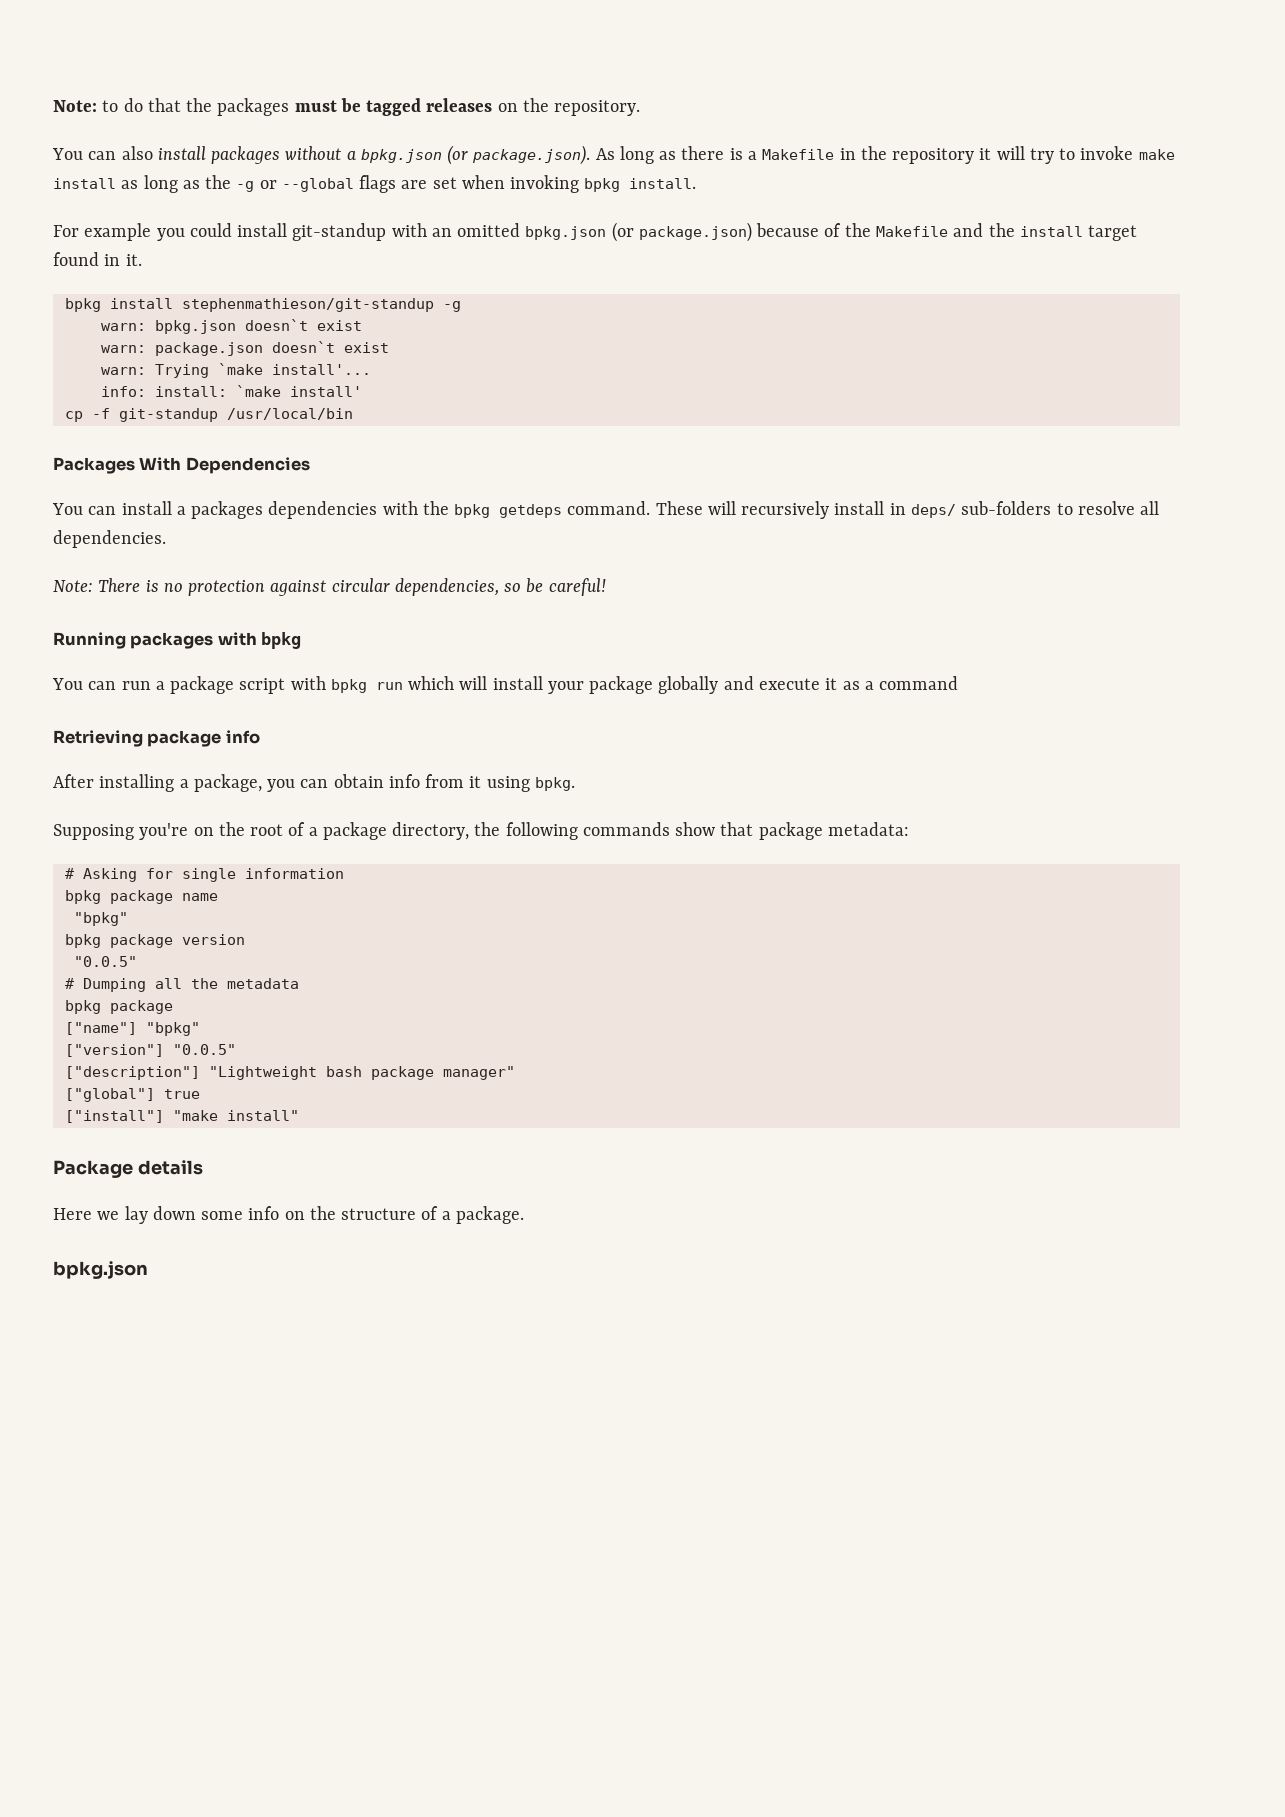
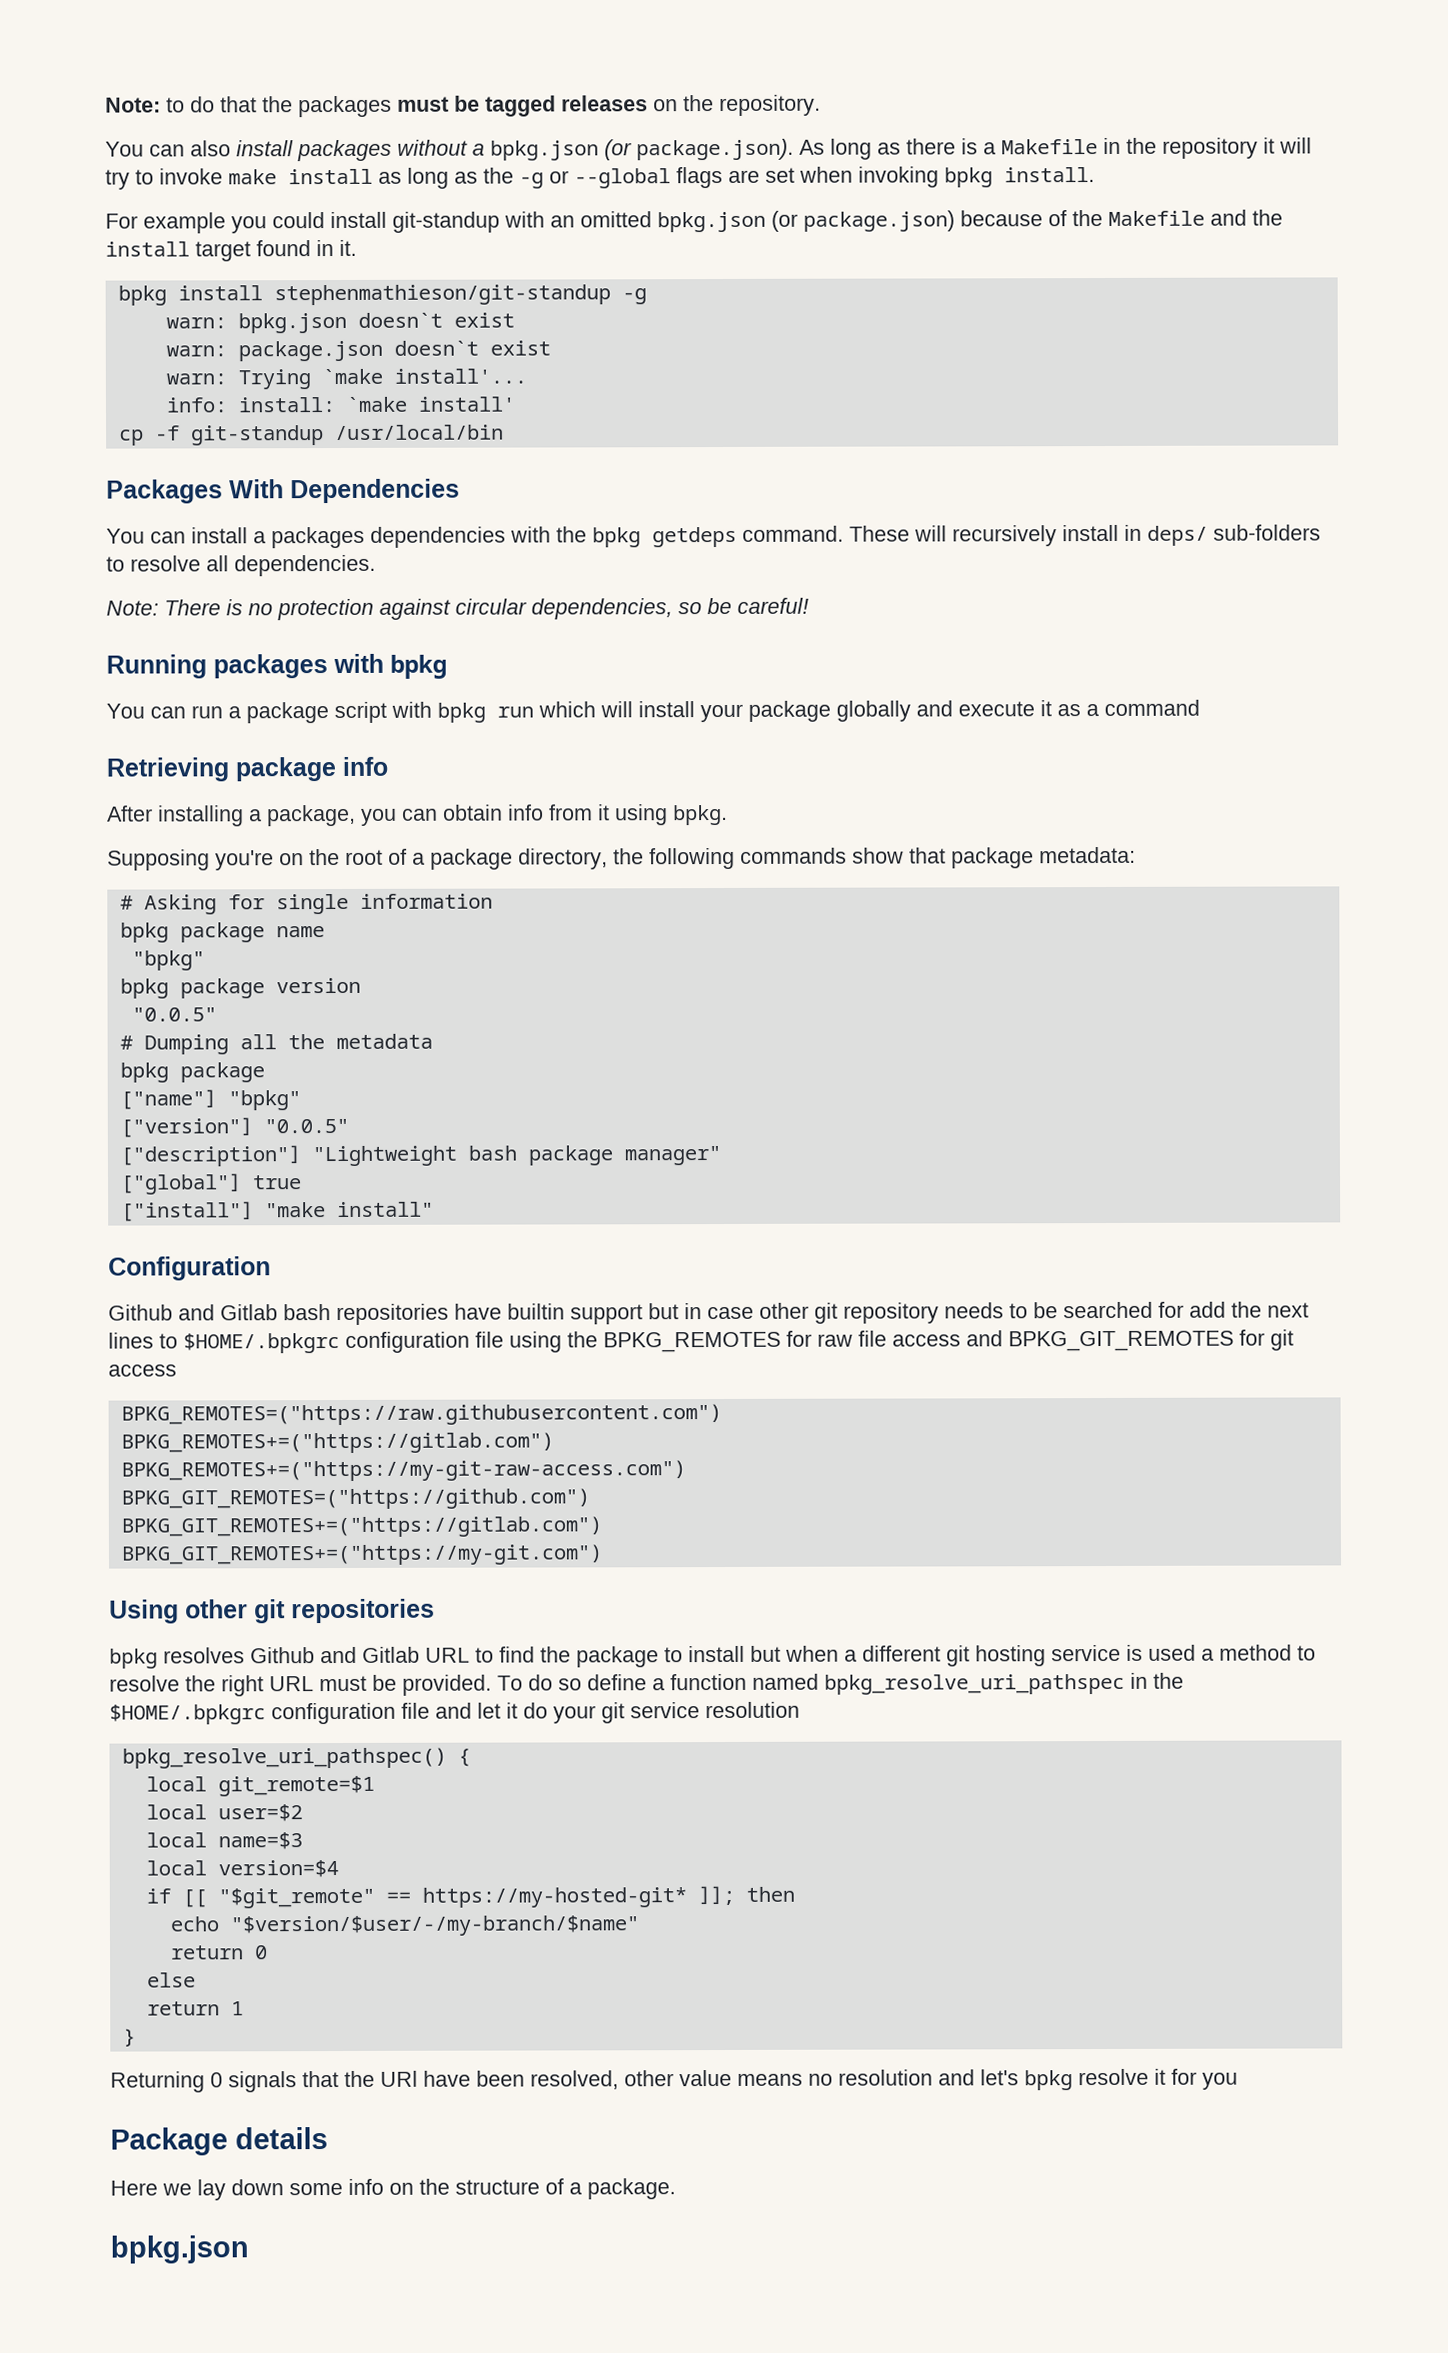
+ Configuration
+ Github and Gitlab bash repositories have builtin support but in case other git repository needs to be searched for add the next lines to $HOME/.bpkgrc configuration file using the BPKG_REMOTES for raw file access and BPKG_GIT_REMOTES for git access
+ BPKG_REMOTES=("https://raw.githubusercontent.com")
+ BPKG_REMOTES+=("https://gitlab.com")
+ BPKG_REMOTES+=("https://my-git-raw-access.com")
+ BPKG_GIT_REMOTES=("https://github.com")
+ BPKG_GIT_REMOTES+=("https://gitlab.com")
+ BPKG_GIT_REMOTES+=("https://my-git.com")
+ Using other git repositories
+ bpkg resolves Github and Gitlab URL to find the package to install but when a different git hosting service is used a method to resolve the right URL must be provided. To do so define a function named bpkg_resolve_uri_pathspec in the $HOME/.bpkgrc configuration file and let it do your git service resolution
+ bpkg_resolve_uri_pathspec() {
+ local git_remote=$1
+ local user=$2
+ local name=$3
+ local version=$4
+ if [[ "$git_remote" == https://my-hosted-git* ]]; then
+ echo "$version/$user/-/my-branch/$name"
+ return 0
+ else
+ return 1
+ }
+ Returning 0 signals that the URl have been resolved, other value means no resolution and let's bpkg resolve it for you

